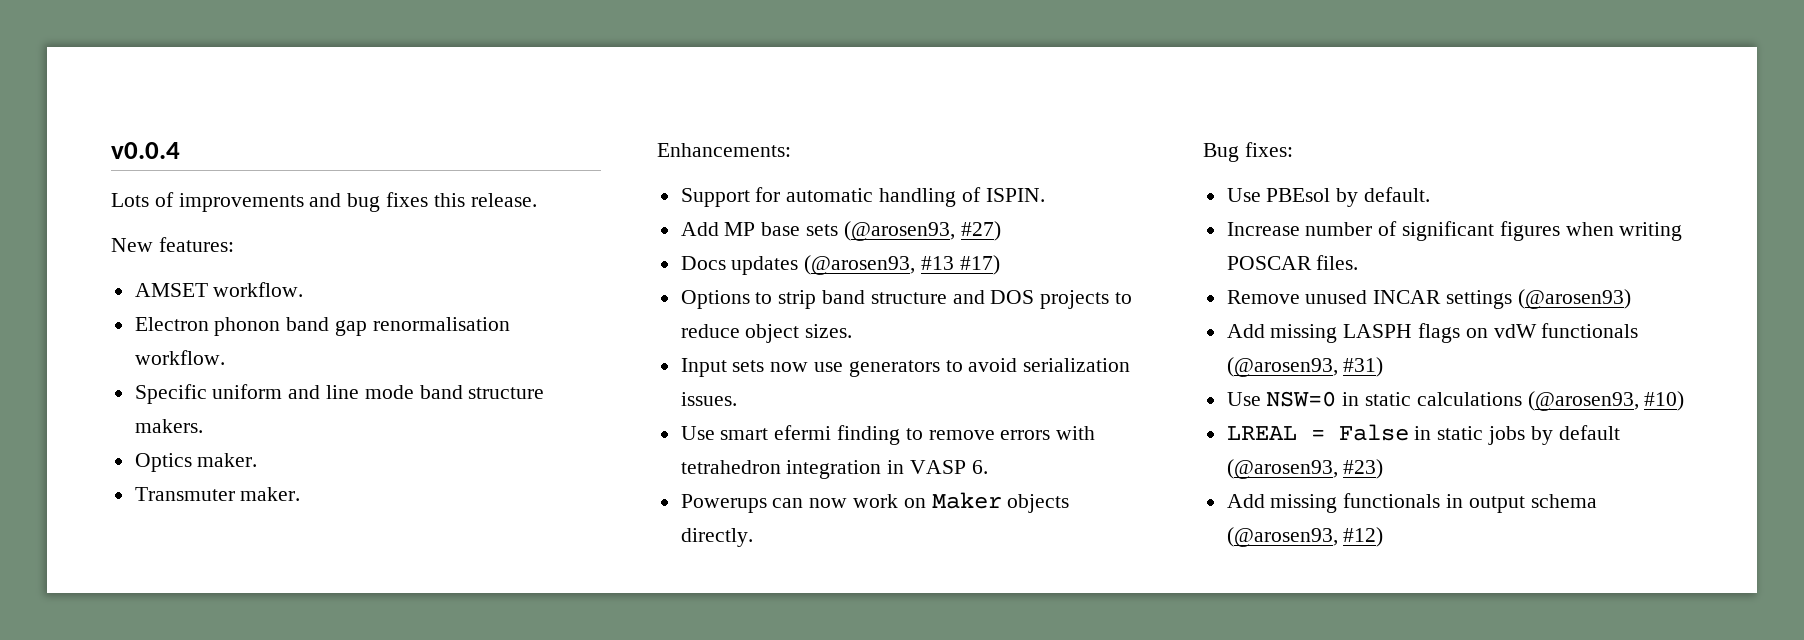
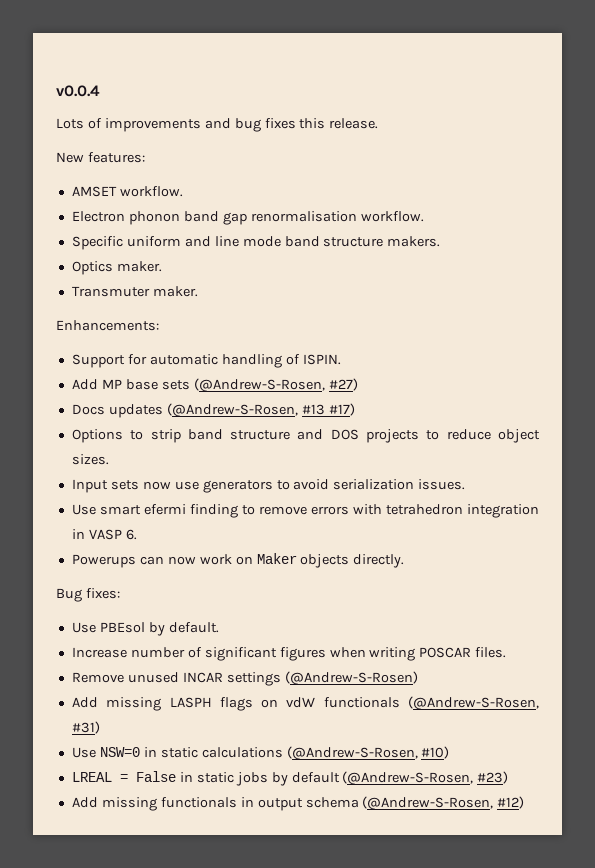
- Add MP base sets (@arosen93, #27)
+ Add MP base sets (@Andrew-S-Rosen, #27)
- Docs updates (@arosen93, #13 #17)
+ Docs updates (@Andrew-S-Rosen, #13 #17)
- Remove unused INCAR settings (@arosen93)
+ Remove unused INCAR settings (@Andrew-S-Rosen)
- Add missing LASPH flags on vdW functionals (@arosen93, #31)
+ Add missing LASPH flags on vdW functionals (@Andrew-S-Rosen, #31)
- Use NSW=0 in static calculations (@arosen93, #10)
+ Use NSW=0 in static calculations (@Andrew-S-Rosen, #10)
- LREAL = False in static jobs by default (@arosen93, #23)
+ LREAL = False in static jobs by default (@Andrew-S-Rosen, #23)
- Add missing functionals in output schema (@arosen93, #12)
+ Add missing functionals in output schema (@Andrew-S-Rosen, #12)

